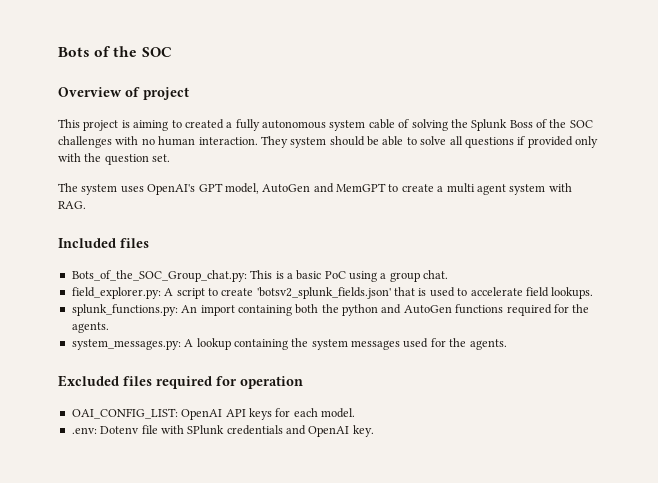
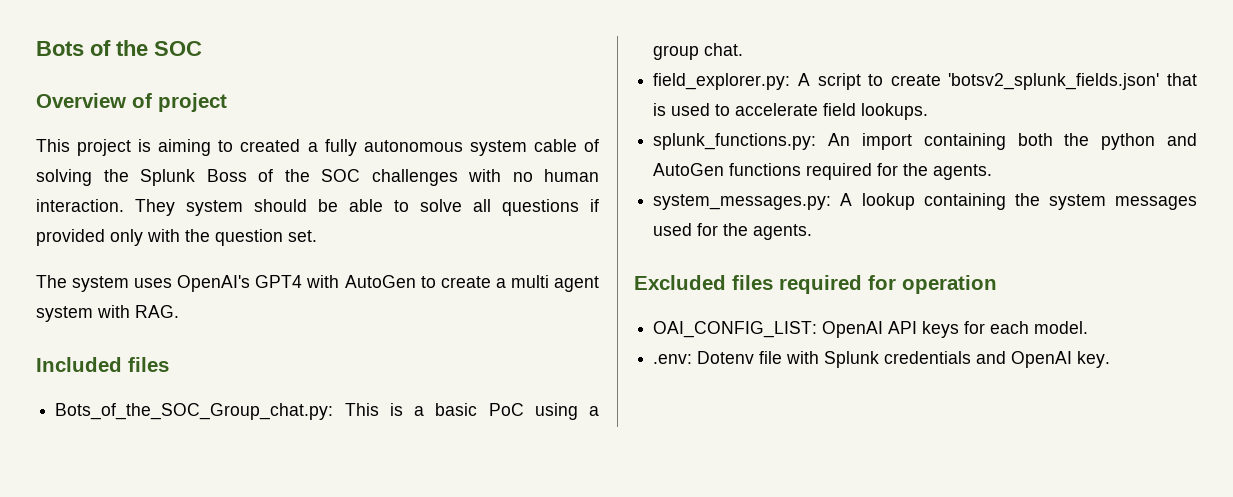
- The system uses OpenAI's GPT model, AutoGen and MemGPT to create a multi agent system with RAG.
+ The system uses OpenAI's GPT4 with AutoGen to create a multi agent system with RAG.
- .env: Dotenv file with SPlunk credentials and OpenAI key.
+ .env: Dotenv file with Splunk credentials and OpenAI key.

